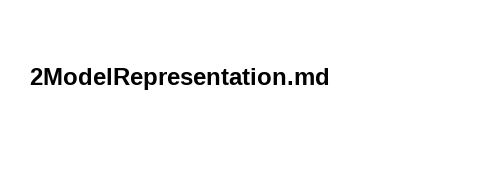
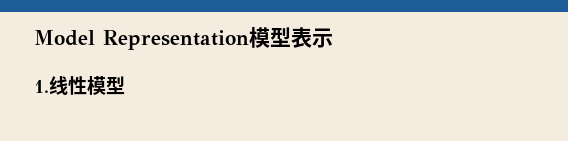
- 2ModelRepresentation.md
+ Model Representation模型表示
+ 1.线性模型

